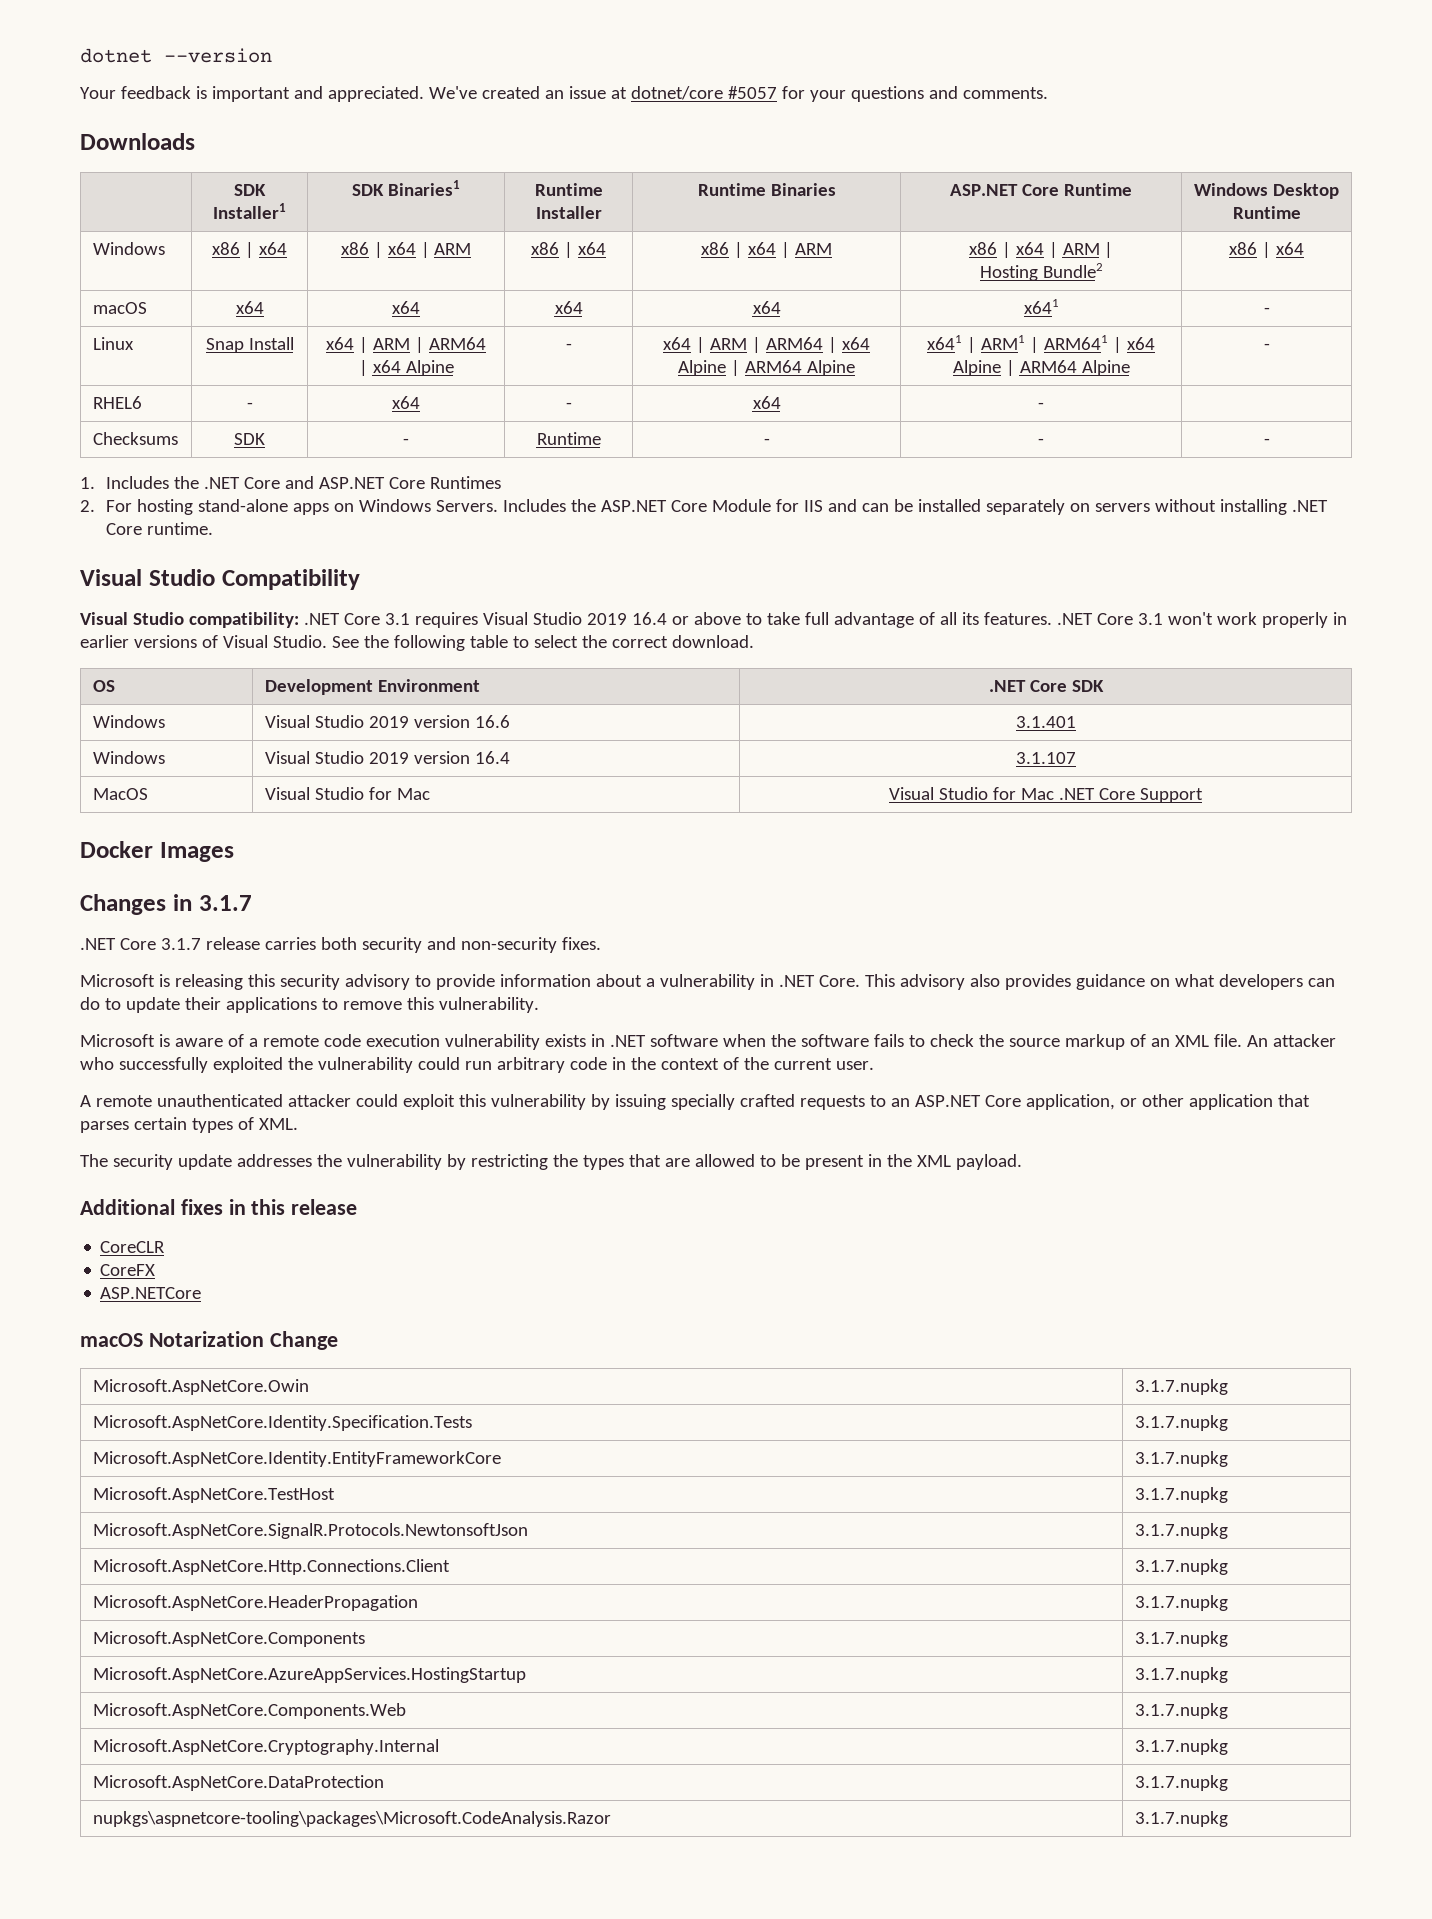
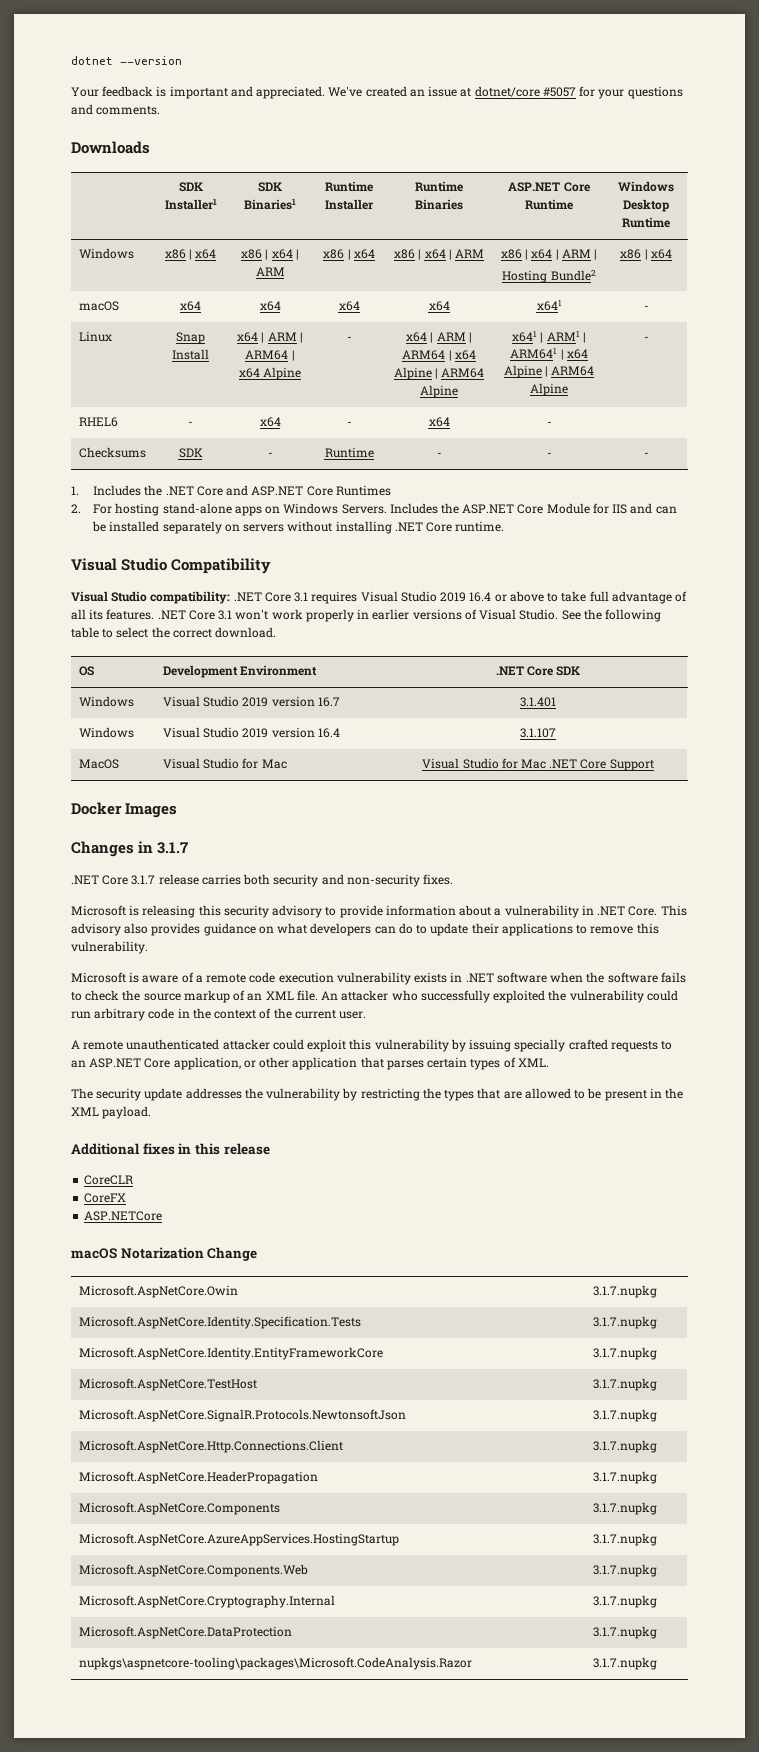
- Windows | Visual Studio 2019 version 16.6 | 3.1.401
+ Windows | Visual Studio 2019 version 16.7 | 3.1.401

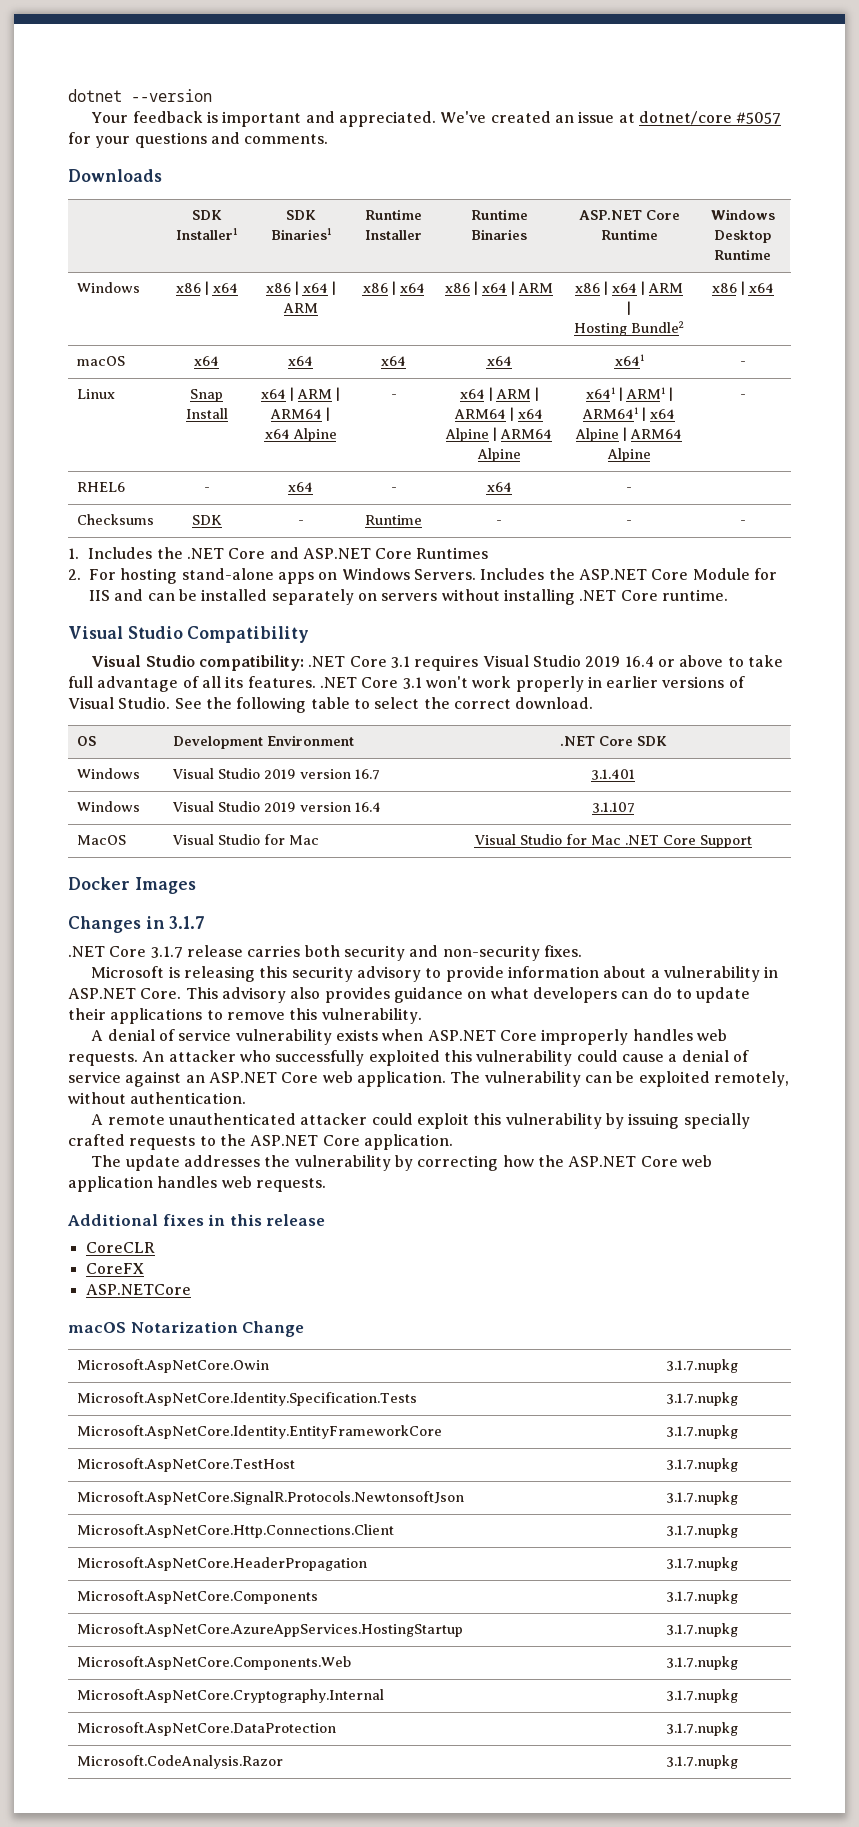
- Microsoft is releasing this security advisory to provide information about a vulnerability in .NET Core.
+ Microsoft is releasing this security advisory to provide information about a vulnerability in ASP.NET Core.
- Microsoft is aware of a remote code execution vulnerability exists in .NET software when the software fails to check the source markup of an XML file.
+ A denial of service vulnerability exists when ASP.NET Core improperly handles web requests.
- An attacker who successfully exploited the vulnerability could run arbitrary code in the context of the current user.
+ An attacker who successfully exploited this vulnerability could cause a denial of service against an ASP.NET Core web application. The vulnerability can be exploited remotely, without authentication.
- A remote unauthenticated attacker could exploit this vulnerability by issuing specially crafted requests to an ASP.NET Core application, or other application that parses certain types of XML.
- The security update addresses the vulnerability by restricting the types that are allowed to be present in the XML payload.
+ A remote unauthenticated attacker could exploit this vulnerability by issuing specially crafted requests to the ASP.NET Core application.
+ The update addresses the vulnerability by correcting how the ASP.NET Core web application handles web requests.
- nupkgs\aspnetcore-tooling\packages\Microsoft.CodeAnalysis.Razor | 3.1.7.nupkg
+ Microsoft.CodeAnalysis.Razor | 3.1.7.nupkg

